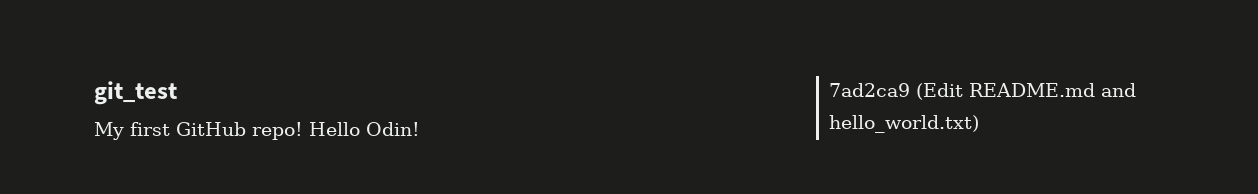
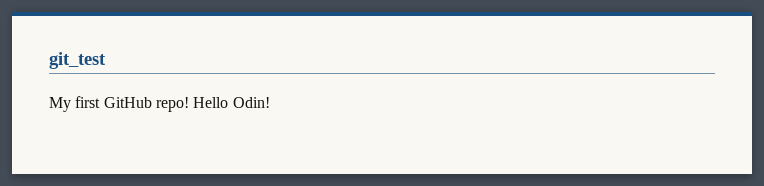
- 7ad2ca9 (Edit README.md and hello_world.txt)

